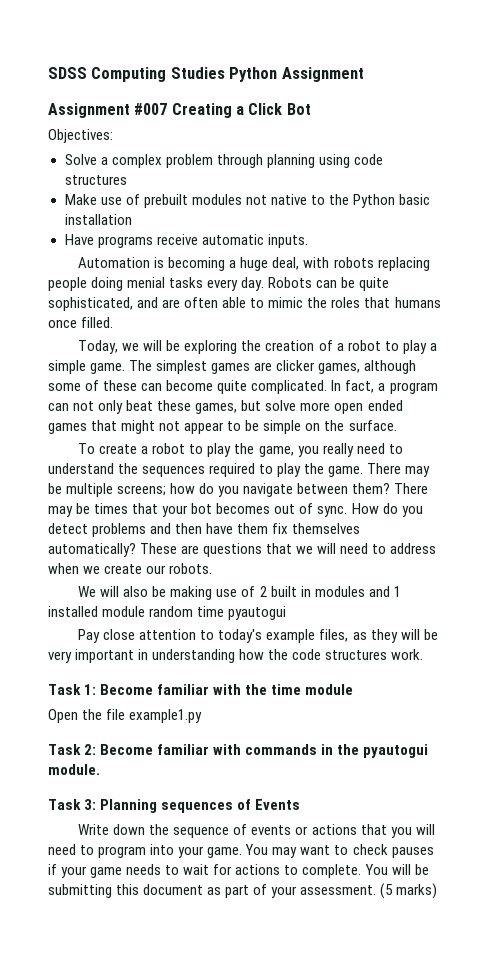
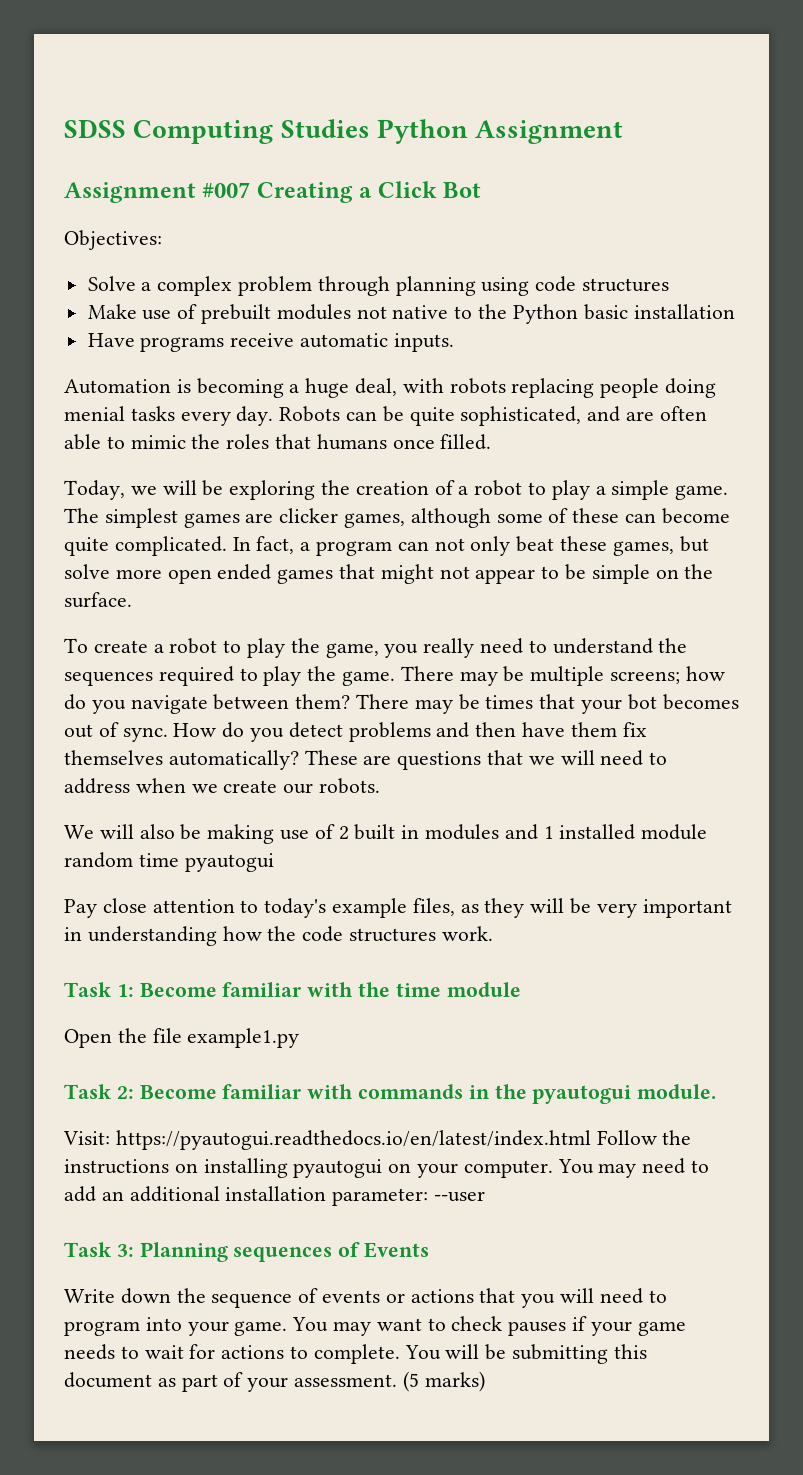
+ Visit: https://pyautogui.readthedocs.io/en/latest/index.html Follow the instructions on installing pyautogui on your computer. You may need to add an additional installation parameter: --user

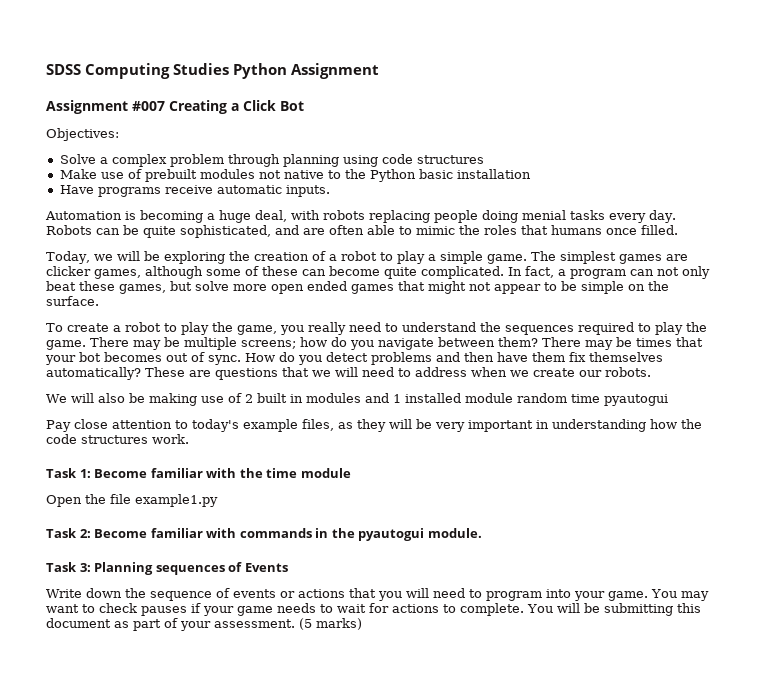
- Visit: https://pyautogui.readthedocs.io/en/latest/index.html Follow the instructions on installing pyautogui on your computer. You may need to add an additional installation parameter: --user

